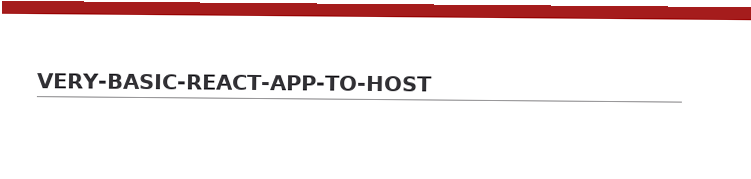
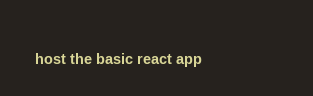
- VERY-BASIC-REACT-APP-TO-HOST
+ host the basic react app

